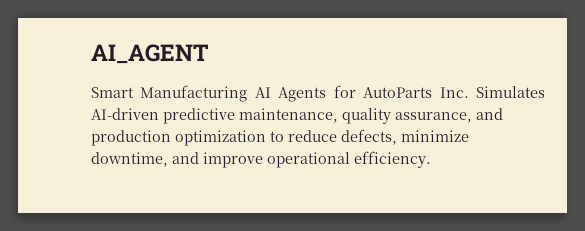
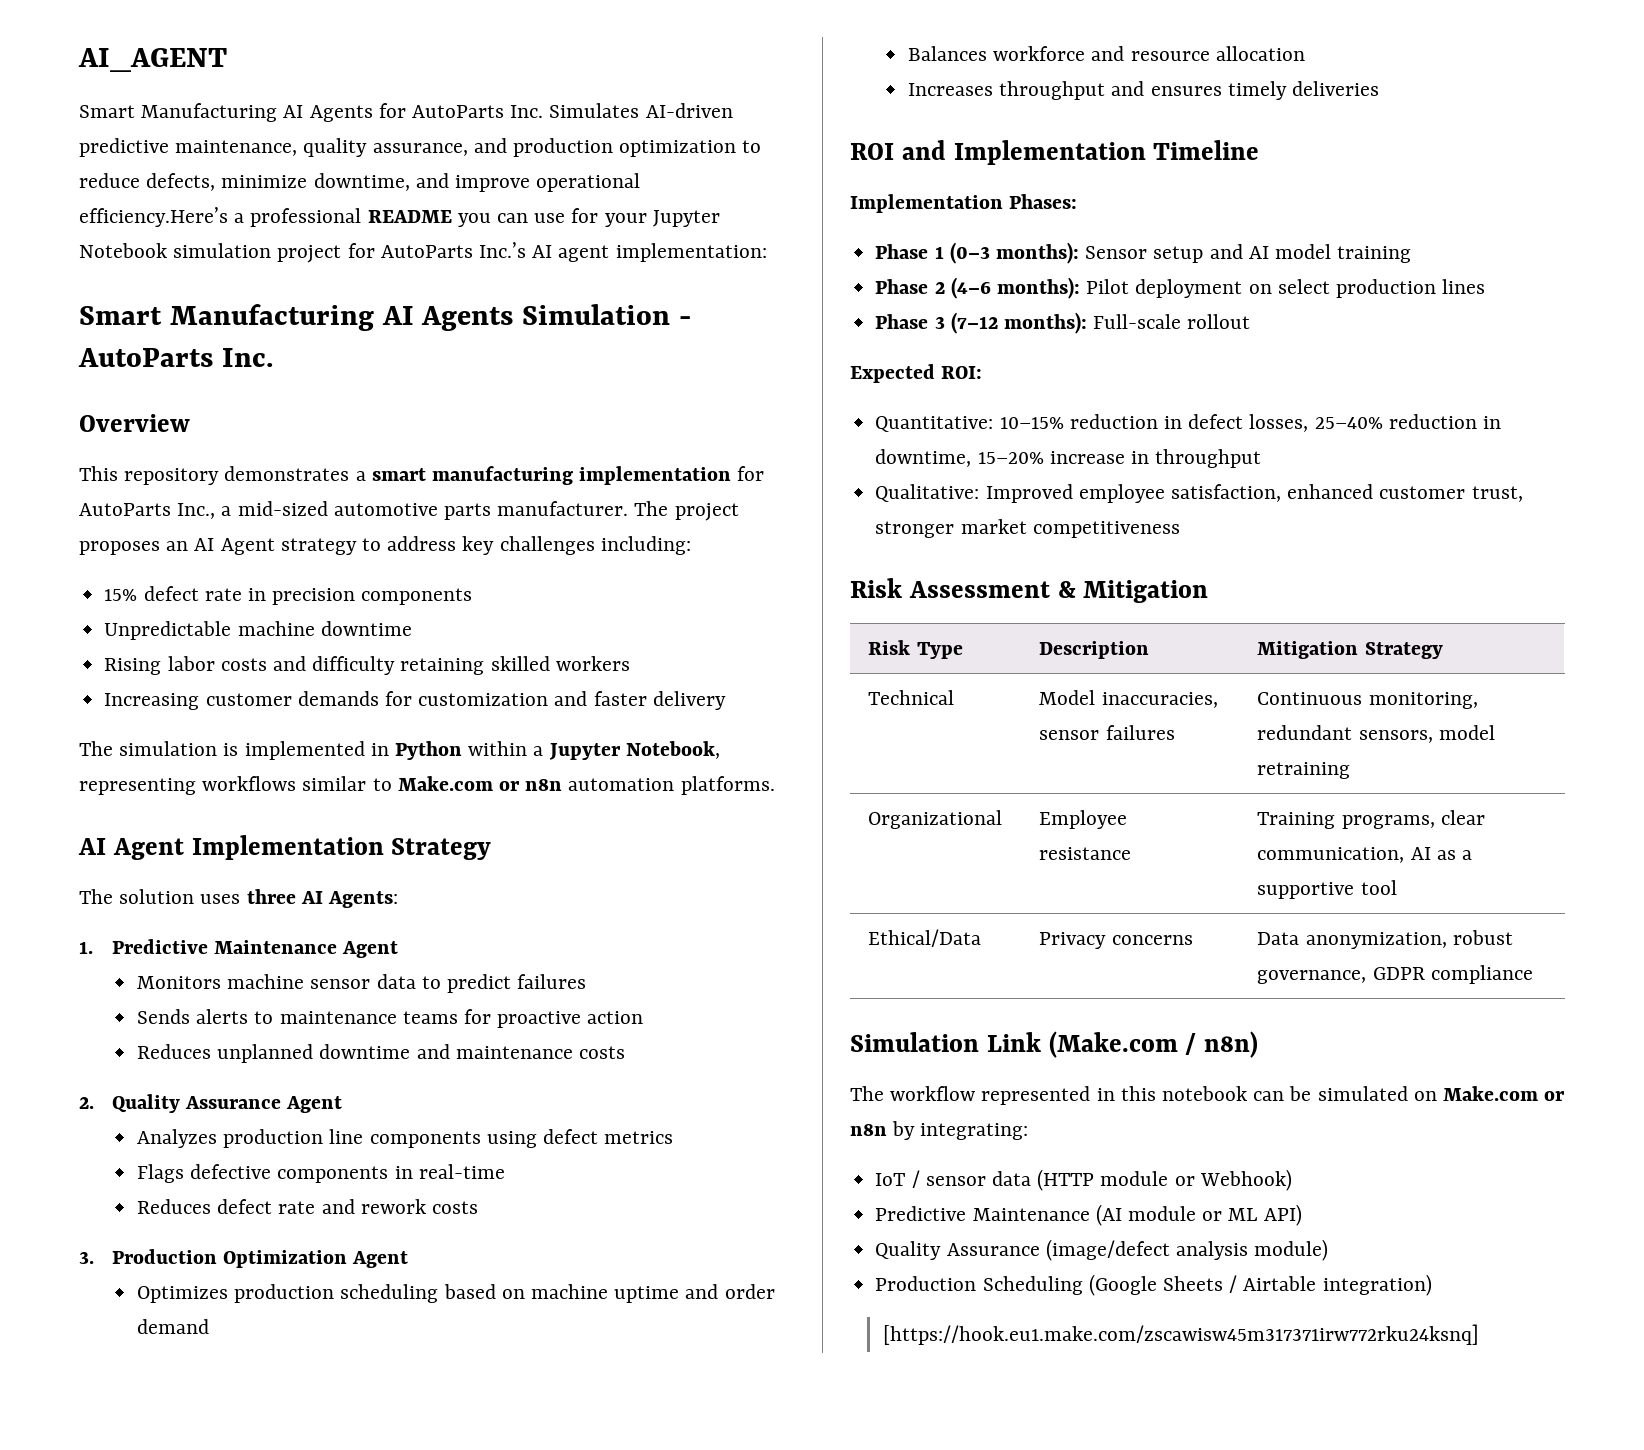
- Smart Manufacturing AI Agents for AutoParts Inc. Simulates AI-driven predictive maintenance, quality assurance, and production optimization to reduce defects, minimize downtime, and improve operational efficiency.
+ Smart Manufacturing AI Agents for AutoParts Inc. Simulates AI-driven predictive maintenance, quality assurance, and production optimization to reduce defects, minimize downtime, and improve operational efficiency.Here’s a professional README you can use for your Jupyter Notebook simulation project for AutoParts Inc.’s AI agent implementation:
+ Smart Manufacturing AI Agents Simulation - AutoParts Inc.
+ Overview
+ This repository demonstrates a smart manufacturing implementation for AutoParts Inc., a mid-sized automotive parts manufacturer. The project proposes an AI Agent strategy to address key challenges including:
+ 15% defect rate in precision components
+ Unpredictable machine downtime
+ Rising labor costs and difficulty retaining skilled workers
+ Increasing customer demands for customization and faster delivery
+ The simulation is implemented in Python within a Jupyter Notebook, representing workflows similar to Make.com or n8n automation platforms.
+ AI Agent Implementation Strategy
+ The solution uses three AI Agents:
+ 1. Predictive Maintenance Agent
+ Monitors machine sensor data to predict failures
+ Sends alerts to maintenance teams for proactive action
+ Reduces unplanned downtime and maintenance costs
+ 2. Quality Assurance Agent
+ Analyzes production line components using defect metrics
+ Flags defective components in real-time
+ Reduces defect rate and rework costs
+ 3. Production Optimization Agent
+ Optimizes production scheduling based on machine uptime and order demand
+ Balances workforce and resource allocation
+ Increases throughput and ensures timely deliveries
+ ROI and Implementation Timeline
+ Implementation Phases:
+ Phase 1 (0–3 months): Sensor setup and AI model training
+ Phase 2 (4–6 months): Pilot deployment on select production lines
+ Phase 3 (7–12 months): Full-scale rollout
+ Expected ROI:
+ Quantitative: 10–15% reduction in defect losses, 25–40% reduction in downtime, 15–20% increase in throughput
+ Qualitative: Improved employee satisfaction, enhanced customer trust, stronger market competitiveness
+ Risk Assessment & Mitigation
+ Risk Type | Description | Mitigation Strategy
+ Technical | Model inaccuracies, sensor failures | Continuous monitoring, redundant sensors, model retraining
+ Organizational | Employee resistance | Training programs, clear communication, AI as a supportive tool
+ Ethical/Data | Privacy concerns | Data anonymization, robust governance, GDPR compliance
+ Simulation Link (Make.com / n8n)
+ The workflow represented in this notebook can be simulated on Make.com or n8n by integrating:
+ IoT / sensor data (HTTP module or Webhook)
+ Predictive Maintenance (AI module or ML API)
+ Quality Assurance (image/defect analysis module)
+ Production Scheduling (Google Sheets / Airtable integration)
+ [https://hook.eu1.make.com/zscawisw45m317371irw772rku24ksnq]

